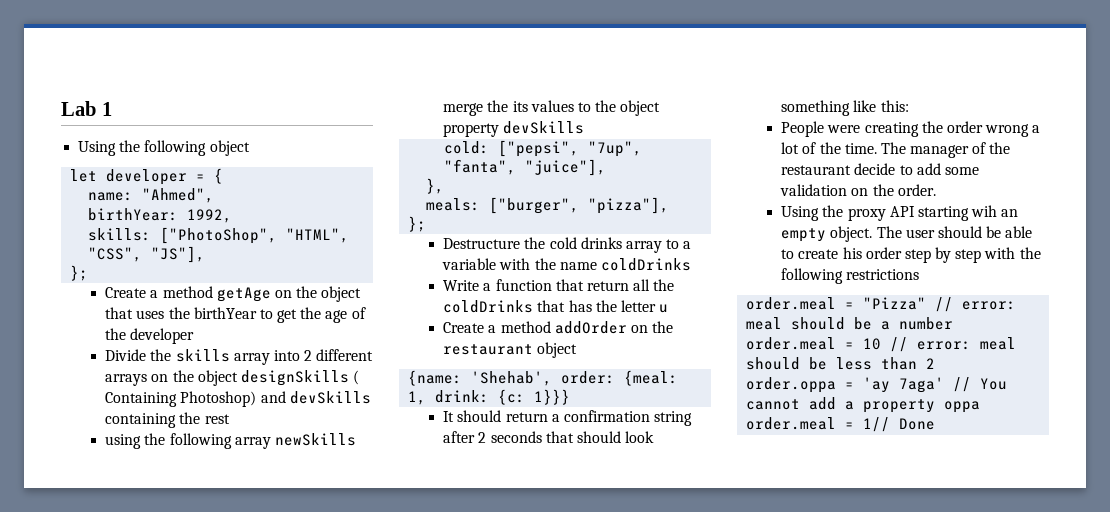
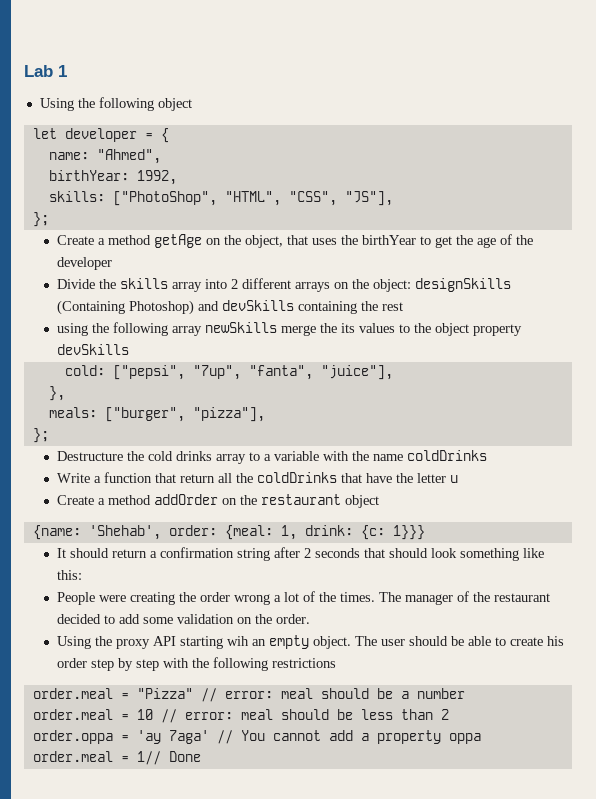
- Create a method getAge on the object that uses the birthYear to get the age of the developer
+ Create a method getAge on the object, that uses the birthYear to get the age of the developer
- Divide the skills array into 2 different arrays on the object designSkills ( Containing Photoshop) and devSkills containing the rest
+ Divide the skills array into 2 different arrays on the object: designSkills (Containing Photoshop) and devSkills containing the rest
- Write a function that return all the coldDrinks that has the letter u
+ Write a function that return all the coldDrinks that have the letter u
- People were creating the order wrong a lot of the time.
+ People were creating the order wrong a lot of the times.
- The manager of the restaurant decide to add some validation on the order.
+ The manager of the restaurant decided to add some validation on the order.

